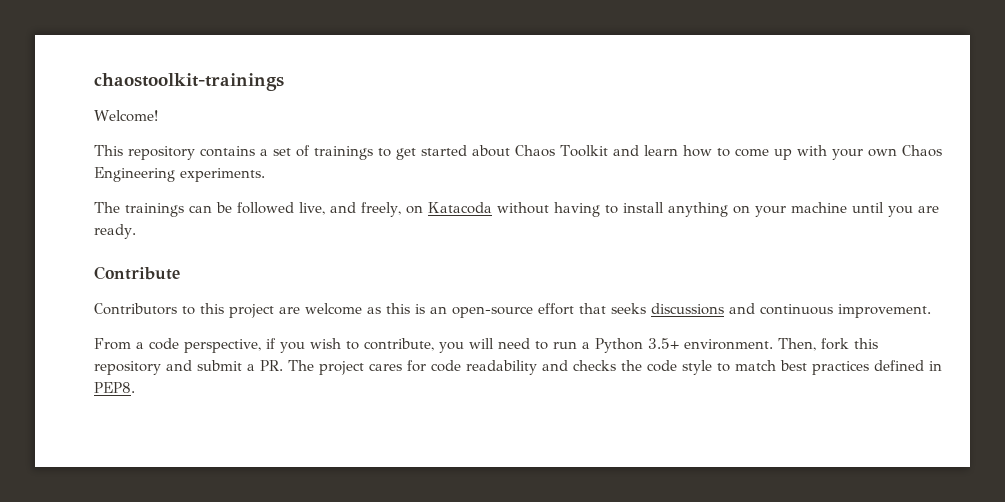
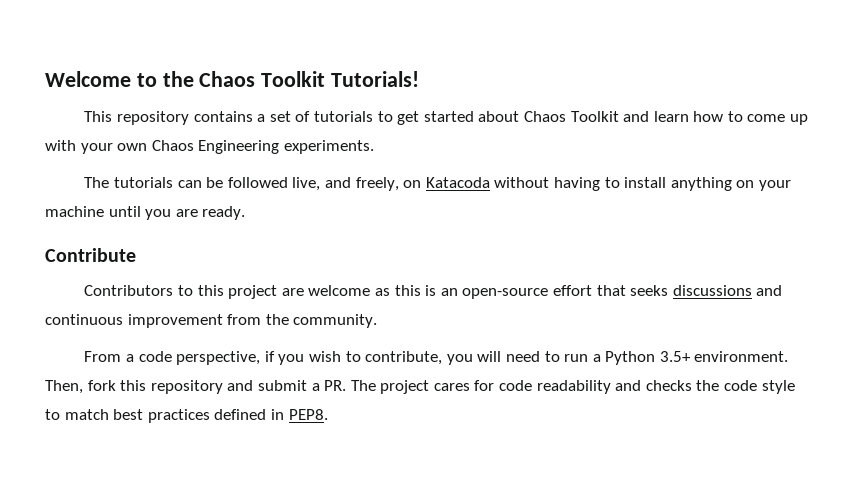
- chaostoolkit-trainings
- Welcome!
+ Welcome to the Chaos Toolkit Tutorials!
- This repository contains a set of trainings to get started about Chaos Toolkit and learn how to come up with your own Chaos Engineering experiments.
+ This repository contains a set of tutorials to get started about Chaos Toolkit and learn how to come up with your own Chaos Engineering experiments.
- The trainings can be followed live, and freely, on Katacoda without having to install anything on your machine until you are ready.
+ The tutorials can be followed live, and freely, on Katacoda without having to install anything on your machine until you are ready.
- Contributors to this project are welcome as this is an open-source effort that seeks discussions and continuous improvement.
+ Contributors to this project are welcome as this is an open-source effort that seeks discussions and continuous improvement from the community.

